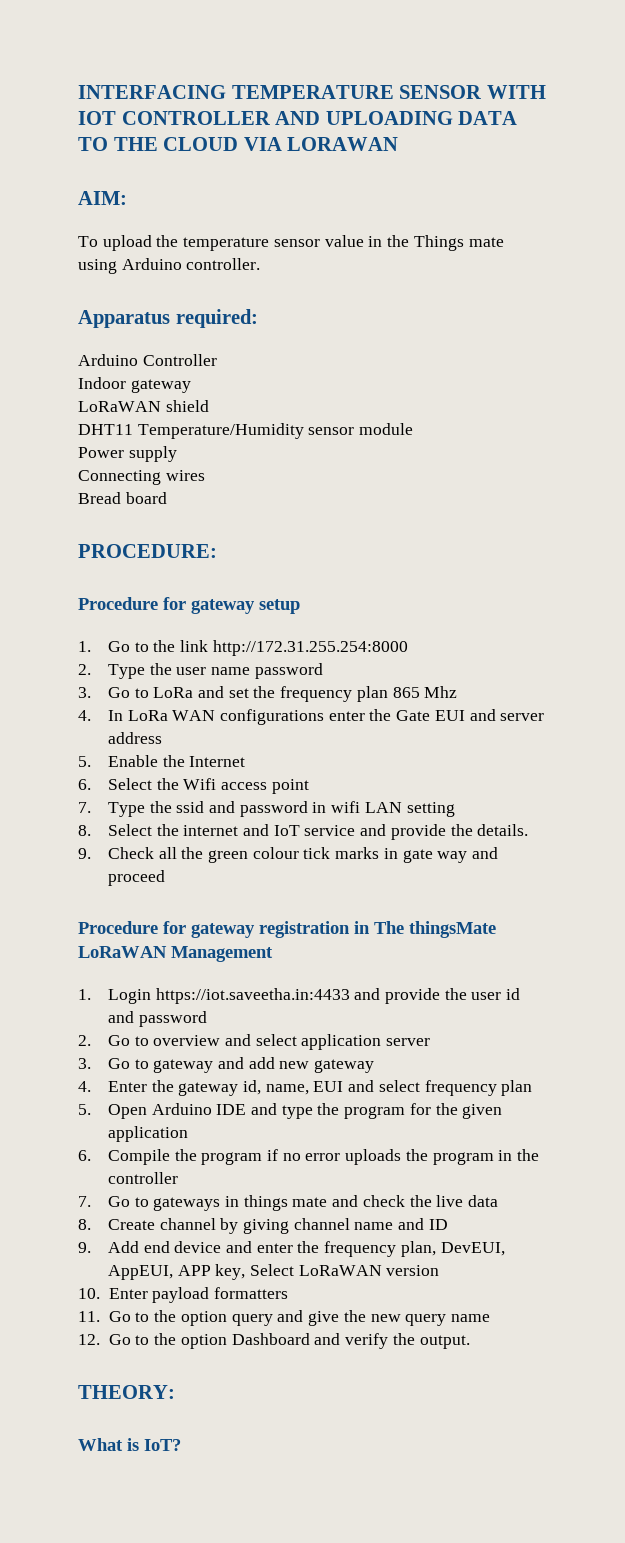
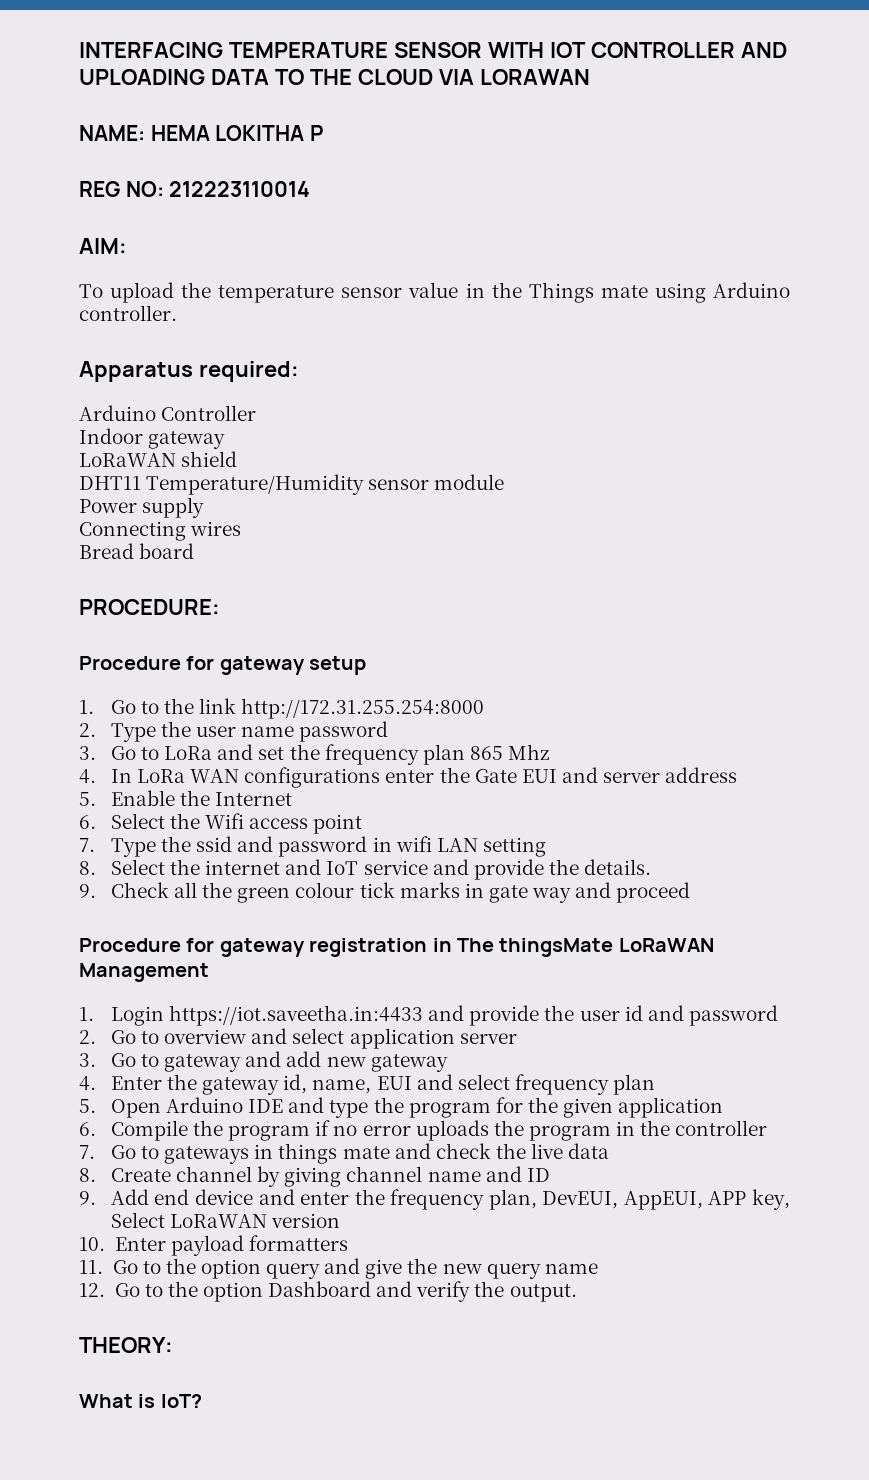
+ NAME: HEMA LOKITHA P
+ REG NO: 212223110014

